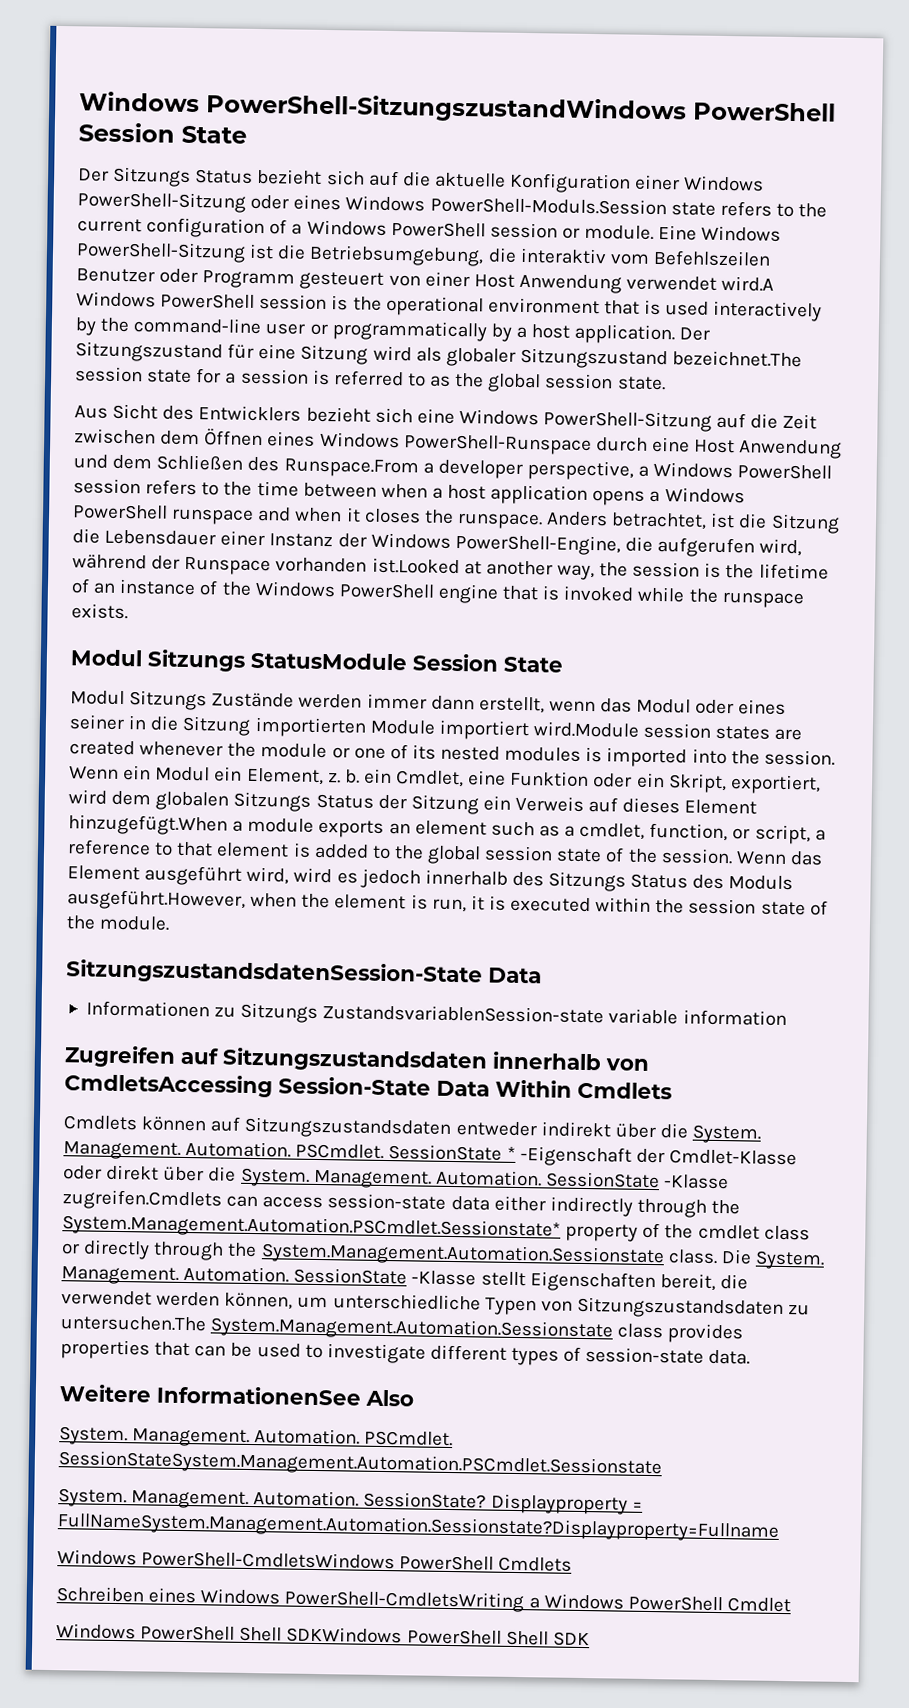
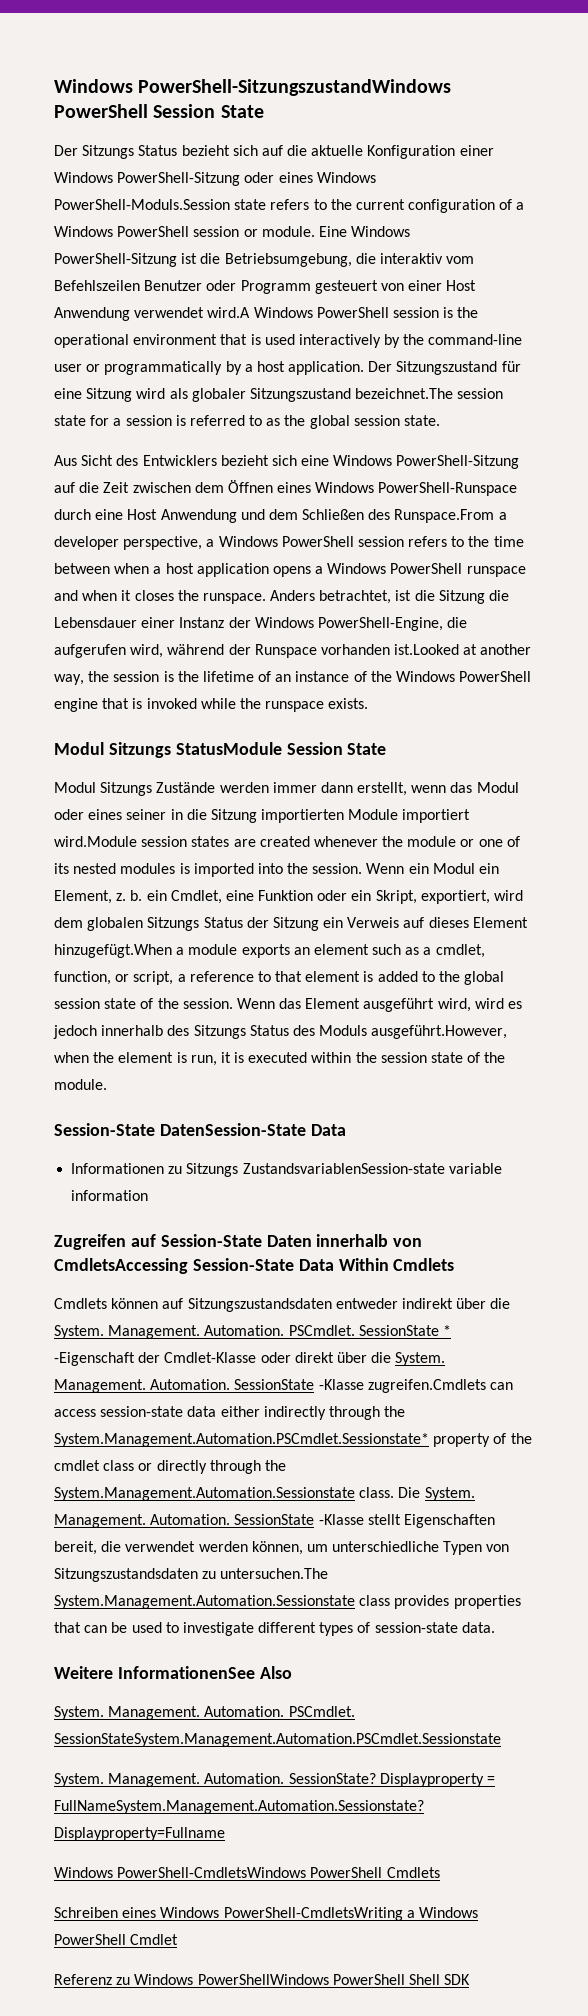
- SitzungszustandsdatenSession-State Data
+ Session-State DatenSession-State Data
- Zugreifen auf Sitzungszustandsdaten innerhalb von CmdletsAccessing Session-State Data Within Cmdlets
+ Zugreifen auf Session-State Daten innerhalb von CmdletsAccessing Session-State Data Within Cmdlets
- Windows PowerShell Shell SDKWindows PowerShell Shell SDK
+ Referenz zu Windows PowerShellWindows PowerShell Shell SDK

